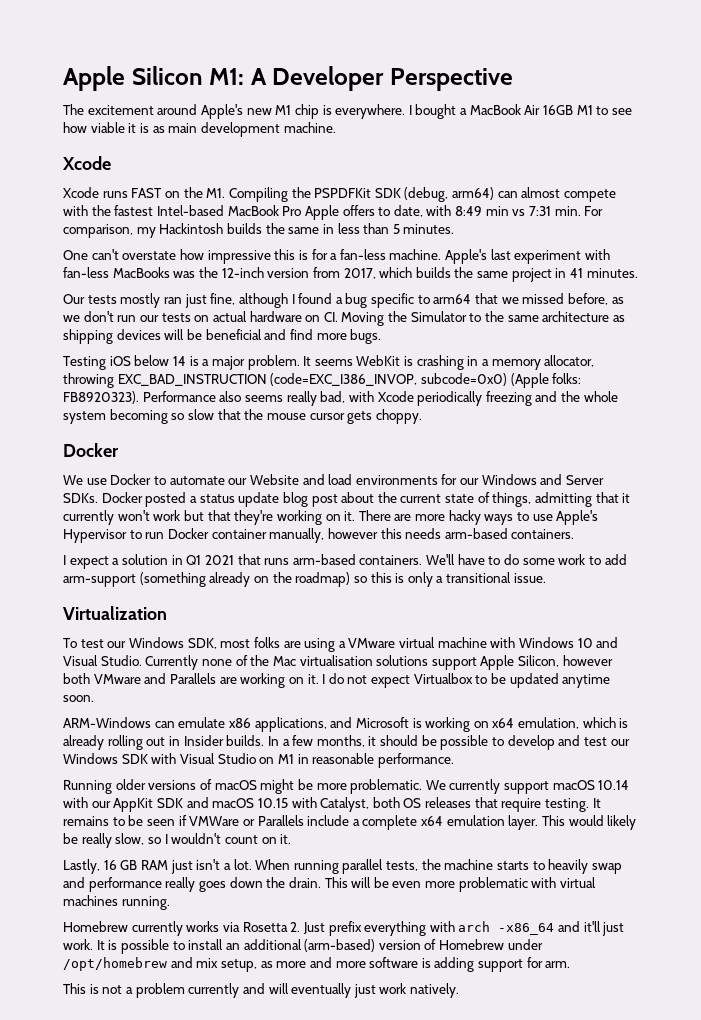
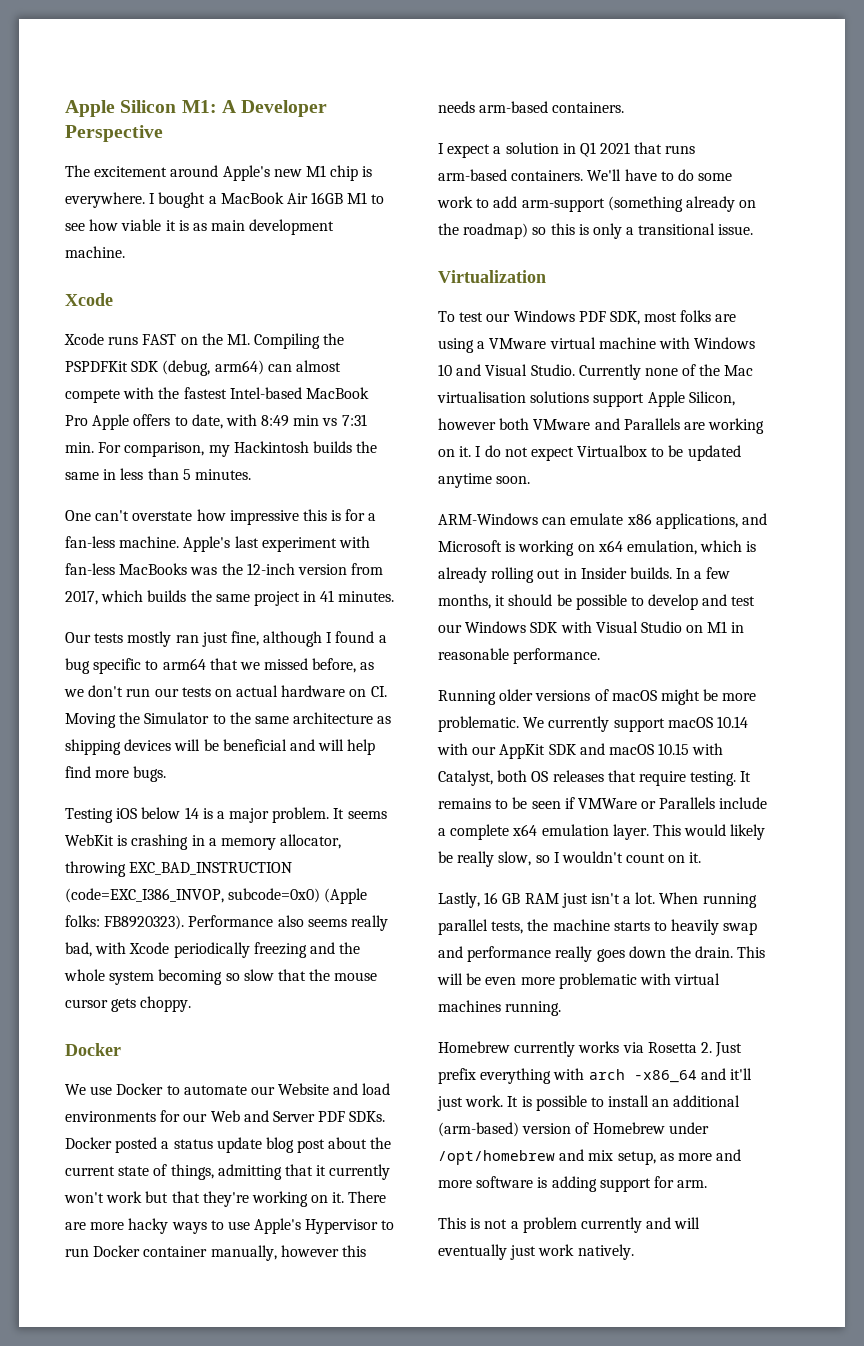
- Our tests mostly ran just fine, although I found a bug specific to arm64 that we missed before, as we don't run our tests on actual hardware on CI. Moving the Simulator to the same architecture as shipping devices will be beneficial and find more bugs.
+ Our tests mostly ran just fine, although I found a bug specific to arm64 that we missed before, as we don't run our tests on actual hardware on CI. Moving the Simulator to the same architecture as shipping devices will be beneficial and will help find more bugs.
- We use Docker to automate our Website and load environments for our Windows and Server SDKs.
+ We use Docker to automate our Website and load environments for our Web and Server PDF SDKs.
- To test our Windows SDK, most folks are using a VMware virtual machine with Windows 10 and Visual Studio.
+ To test our Windows PDF SDK, most folks are using a VMware virtual machine with Windows 10 and Visual Studio.

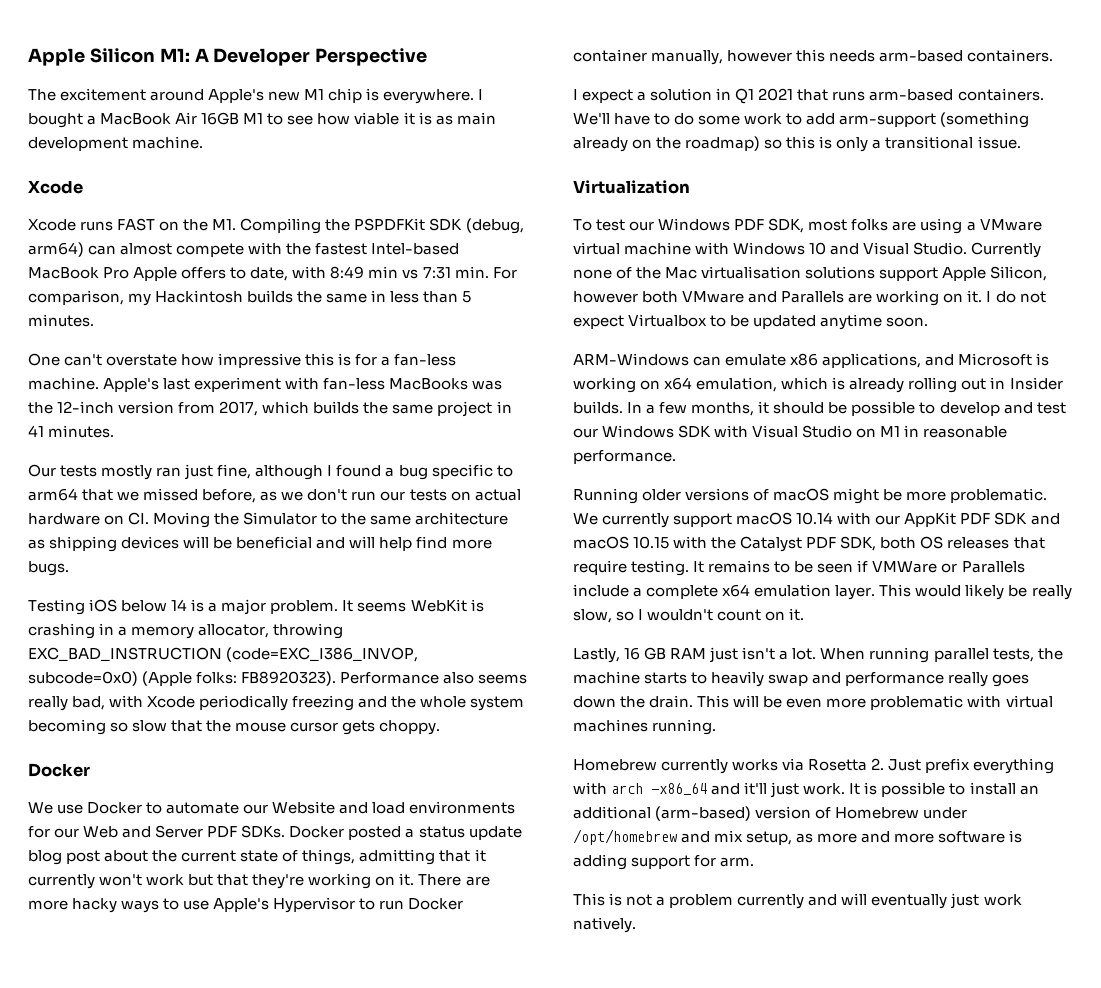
- We currently support macOS 10.14 with our AppKit SDK and macOS 10.15 with Catalyst, both OS releases that require testing.
+ We currently support macOS 10.14 with our AppKit PDF SDK and macOS 10.15 with the Catalyst PDF SDK, both OS releases that require testing.

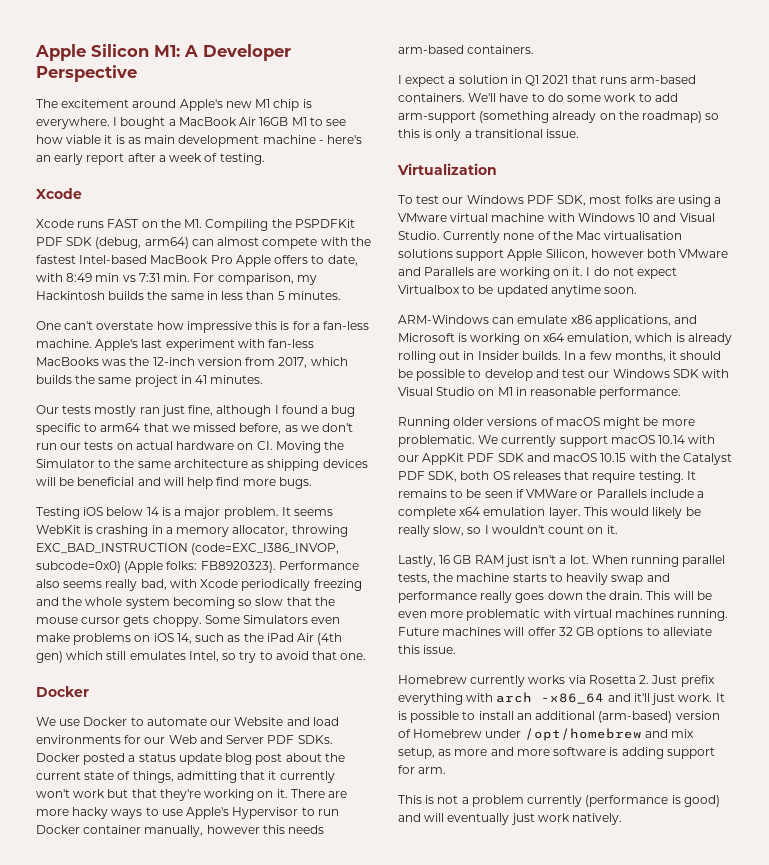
- I bought a MacBook Air 16GB M1 to see how viable it is as main development machine.
+ I bought a MacBook Air 16GB M1 to see how viable it is as main development machine - here's an early report after a week of testing.
- Xcode runs FAST on the M1. Compiling the PSPDFKit SDK (debug, arm64) can almost compete with the fastest Intel-based MacBook Pro Apple offers to date, with 8:49 min vs 7:31 min. For comparison, my Hackintosh builds the same in less than 5 minutes.
+ Xcode runs FAST on the M1. Compiling the PSPDFKit PDF SDK (debug, arm64) can almost compete with the fastest Intel-based MacBook Pro Apple offers to date, with 8:49 min vs 7:31 min. For comparison, my Hackintosh builds the same in less than 5 minutes.
+ Some Simulators even make problems on iOS 14, such as the iPad Air (4th gen) which still emulates Intel, so try to avoid that one.
+ Future machines will offer 32 GB options to alleviate this issue.
- This is not a problem currently and will eventually just work natively.
+ This is not a problem currently (performance is good) and will eventually just work natively.

